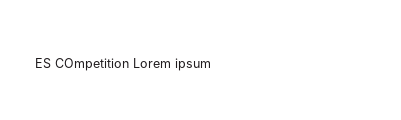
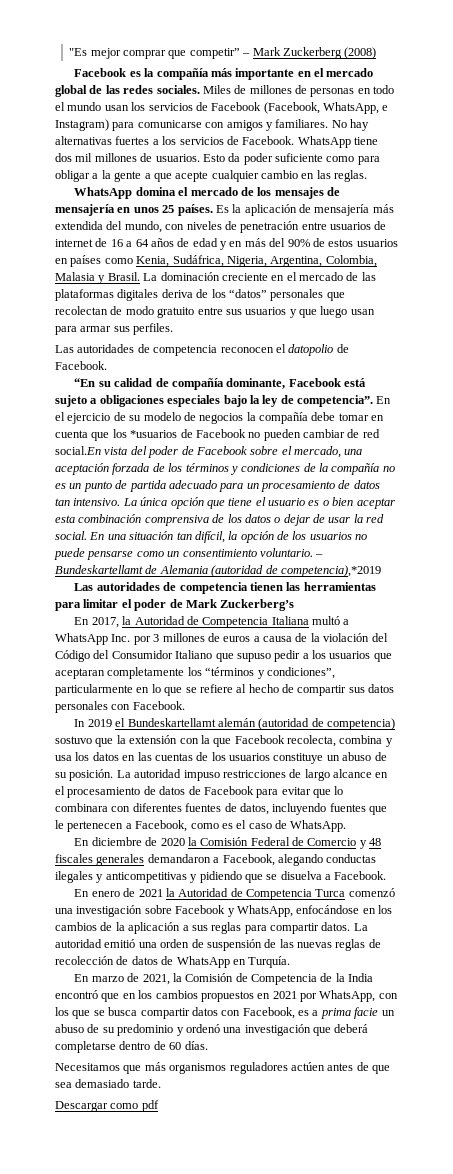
- ES COmpetition Lorem ipsum
+ "Es mejor comprar que competir” – Mark Zuckerberg (2008)
+ Facebook es la compañía más importante en el mercado global de las redes sociales. Miles de millones de personas en todo el mundo usan los servicios de Facebook (Facebook, WhatsApp, e Instagram) para comunicarse con amigos y familiares. No hay alternativas fuertes a los servicios de Facebook. WhatsApp tiene dos mil millones de usuarios. Esto da poder suficiente como para obligar a la gente a que acepte cualquier cambio en las reglas.
+ WhatsApp domina el mercado de los mensajes de mensajería en unos 25 países. Es la aplicación de mensajería más extendida del mundo, con niveles de penetración entre usuarios de internet de 16 a 64 años de edad y en más del 90% de estos usuarios en países como Kenia, Sudáfrica, Nigeria, Argentina, Colombia, Malasia y Brasil. La dominación creciente en el mercado de las plataformas digitales deriva de los “datos” personales que recolectan de modo gratuito entre sus usuarios y que luego usan para armar sus perfiles.
+ Las autoridades de competencia reconocen el datopolio de Facebook.
+ “En su calidad de compañía dominante, Facebook está sujeto a obligaciones especiales bajo la ley de competencia”. En el ejercicio de su modelo de negocios la compañía debe tomar en cuenta que los *usuarios de Facebook no pueden cambiar de red social.En vista del poder de Facebook sobre el mercado, una aceptación forzada de los términos y condiciones de la compañía no es un punto de partida adecuado para un procesamiento de datos tan intensivo. La única opción que tiene el usuario es o bien aceptar esta combinación comprensiva de los datos o dejar de usar la red social. En una situación tan difícil, la opción de los usuarios no puede pensarse como un consentimiento voluntario. – Bundeskartellamt de Alemania (autoridad de competencia),*2019
+ Las autoridades de competencia tienen las herramientas para limitar el poder de Mark Zuckerberg’s
+ En 2017, la Autoridad de Competencia Italiana multó a WhatsApp Inc. por 3 millones de euros a causa de la violación del Código del Consumidor Italiano que supuso pedir a los usuarios que aceptaran completamente los “términos y condiciones”, particularmente en lo que se refiere al hecho de compartir sus datos personales con Facebook.
+ In 2019 el Bundeskartellamt alemán (autoridad de competencia) sostuvo que la extensión con la que Facebook recolecta, combina y usa los datos en las cuentas de los usuarios constituye un abuso de su posición. La autoridad impuso restricciones de largo alcance en el procesamiento de datos de Facebook para evitar que lo combinara con diferentes fuentes de datos, incluyendo fuentes que le pertenecen a Facebook, como es el caso de WhatsApp.
+ En diciembre de 2020 la Comisión Federal de Comercio y 48 fiscales generales demandaron a Facebook, alegando conductas ilegales y anticompetitivas y pidiendo que se disuelva a Facebook.
+ En enero de 2021 la Autoridad de Competencia Turca comenzó una investigación sobre Facebook y WhatsApp, enfocándose en los cambios de la aplicación a sus reglas para compartir datos. La autoridad emitió una orden de suspensión de las nuevas reglas de recolección de datos de WhatsApp en Turquía.
+ En marzo de 2021, la Comisión de Competencia de la India encontró que en los cambios propuestos en 2021 por WhatsApp, con los que se busca compartir datos con Facebook, es a prima facie un abuso de su predominio y ordenó una investigación que deberá completarse dentro de 60 días.
+ Necesitamos que más organismos reguladores actúen antes de que sea demasiado tarde.
+ Descargar como pdf

